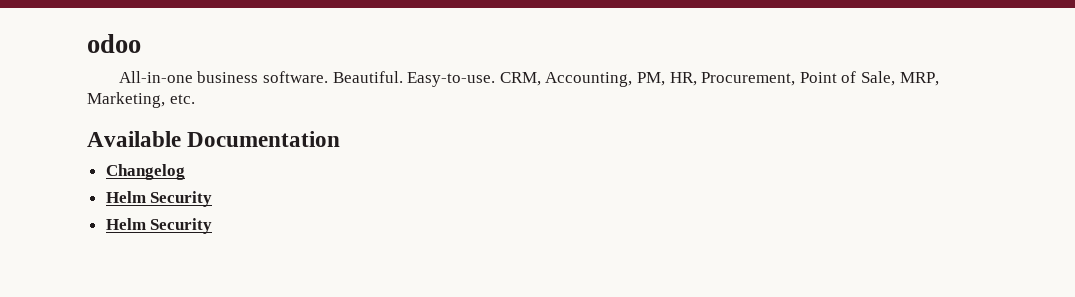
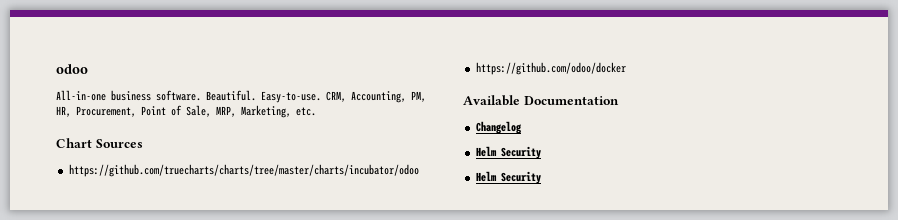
+ Chart Sources
+ https://github.com/truecharts/charts/tree/master/charts/incubator/odoo
+ https://github.com/odoo/docker

